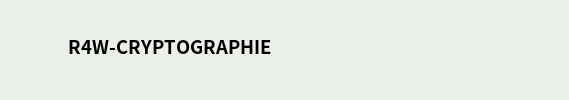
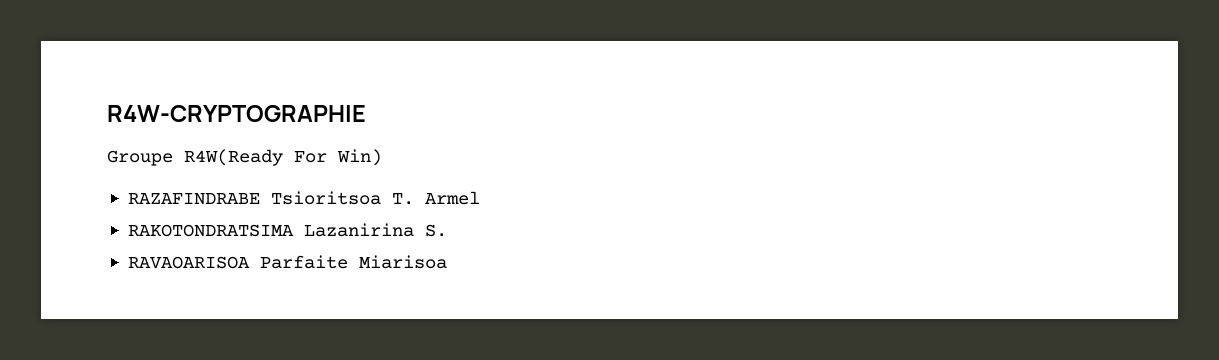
+ Groupe R4W(Ready For Win)
+ RAZAFINDRABE Tsioritsoa T. Armel
+ RAKOTONDRATSIMA Lazanirina S.
+ RAVAOARISOA Parfaite Miarisoa

